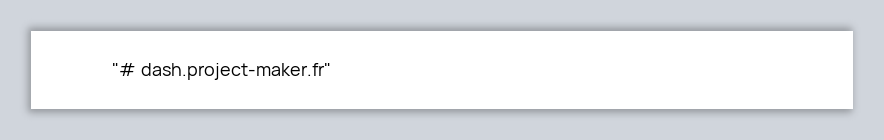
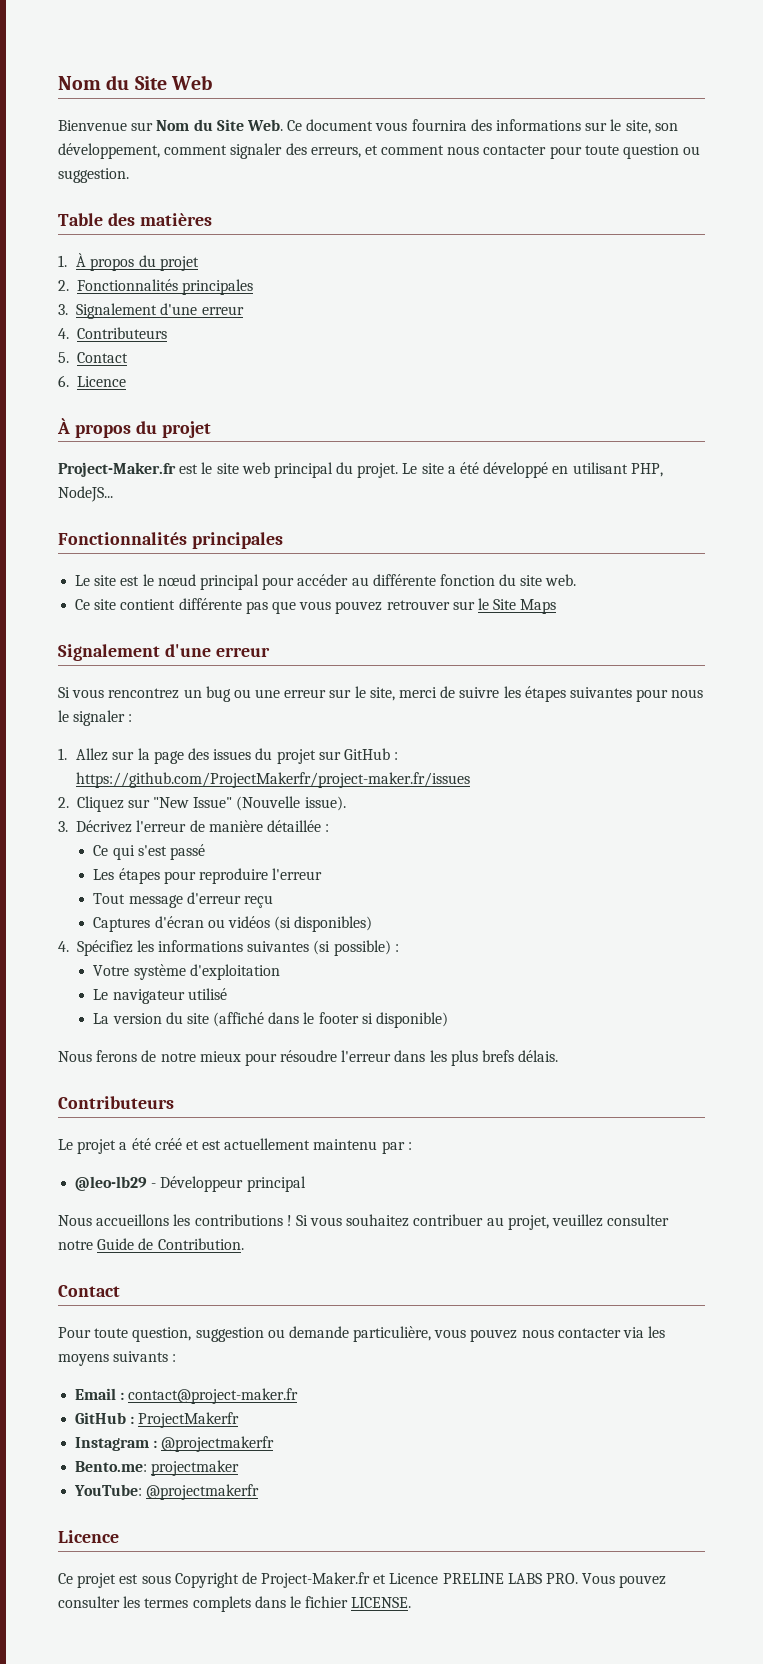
- "# dash.project-maker.fr"
+ Nom du Site Web
+ Bienvenue sur Nom du Site Web. Ce document vous fournira des informations sur le site, son développement, comment signaler des erreurs, et comment nous contacter pour toute question ou suggestion.
+ Table des matières
+ 1. À propos du projet
+ 2. Fonctionnalités principales
+ 3. Signalement d'une erreur
+ 4. Contributeurs
+ 5. Contact
+ 6. Licence
+ À propos du projet
+ Project-Maker.fr est le site web principal du projet. Le site a été développé en utilisant PHP, NodeJS...
+ Fonctionnalités principales
+ Le site est le nœud principal pour accéder au différente fonction du site web.
+ Ce site contient différente pas que vous pouvez retrouver sur le Site Maps
+ Signalement d'une erreur
+ Si vous rencontrez un bug ou une erreur sur le site, merci de suivre les étapes suivantes pour nous le signaler :
+ 1. Allez sur la page des issues du projet sur GitHub : https://github.com/ProjectMakerfr/project-maker.fr/issues
+ 2. Cliquez sur "New Issue" (Nouvelle issue).
+ 3. Décrivez l'erreur de manière détaillée :
+ Ce qui s'est passé
+ Les étapes pour reproduire l'erreur
+ Tout message d'erreur reçu
+ Captures d'écran ou vidéos (si disponibles)
+ 4. Spécifiez les informations suivantes (si possible) :
+ Votre système d'exploitation
+ Le navigateur utilisé
+ La version du site (affiché dans le footer si disponible)
+ Nous ferons de notre mieux pour résoudre l'erreur dans les plus brefs délais.
+ Contributeurs
+ Le projet a été créé et est actuellement maintenu par :
+ @leo-lb29 - Développeur principal
+ Nous accueillons les contributions ! Si vous souhaitez contribuer au projet, veuillez consulter notre Guide de Contribution.
+ Contact
+ Pour toute question, suggestion ou demande particulière, vous pouvez nous contacter via les moyens suivants :
+ Email : contact@project-maker.fr
+ GitHub : ProjectMakerfr
+ Instagram : @projectmakerfr
+ Bento.me: projectmaker
+ YouTube: @projectmakerfr
+ Licence
+ Ce projet est sous Copyright de Project-Maker.fr et Licence PRELINE LABS PRO. Vous pouvez consulter les termes complets dans le fichier LICENSE.

